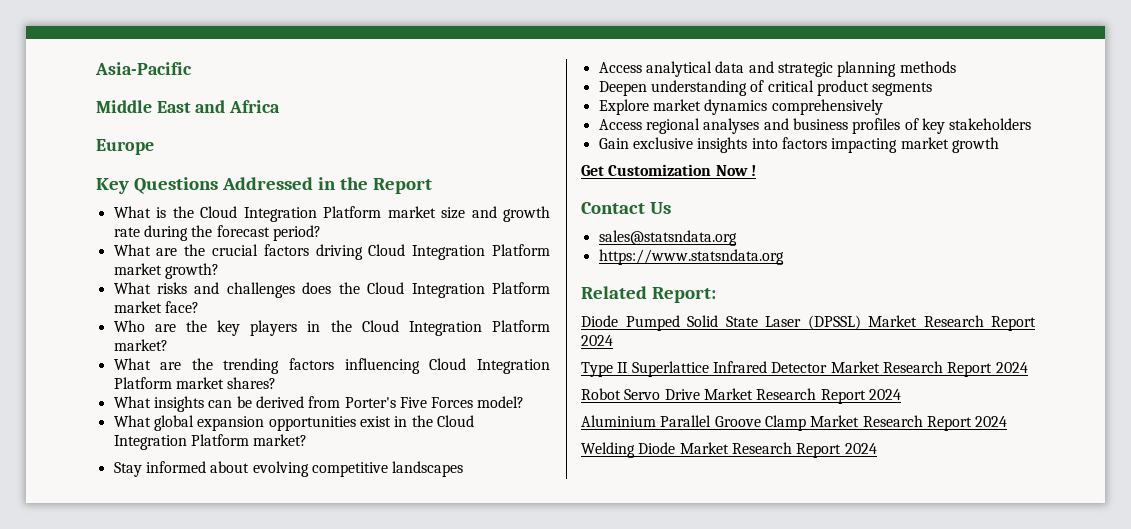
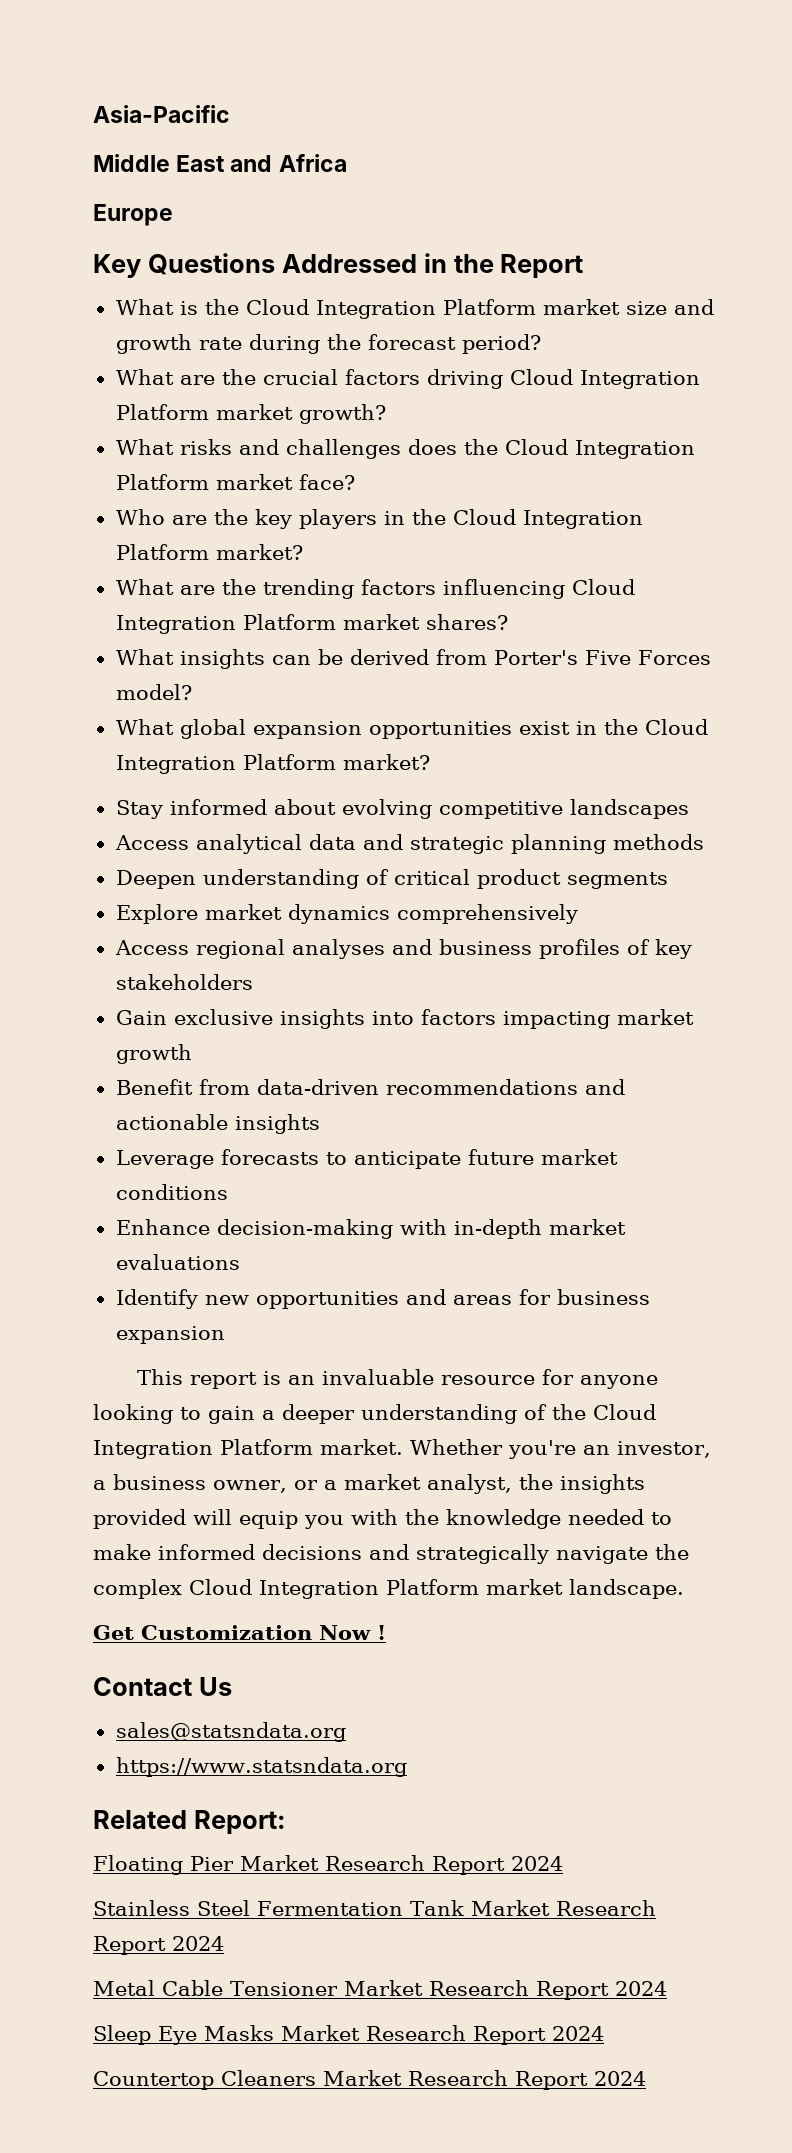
+ Benefit from data-driven recommendations and actionable insights
+ Leverage forecasts to anticipate future market conditions
+ Enhance decision-making with in-depth market evaluations
+ Identify new opportunities and areas for business expansion
+ This report is an invaluable resource for anyone looking to gain a deeper understanding of the Cloud Integration Platform market. Whether you're an investor, a business owner, or a market analyst, the insights provided will equip you with the knowledge needed to make informed decisions and strategically navigate the complex Cloud Integration Platform market landscape.
- Diode Pumped Solid State Laser (DPSSL) Market Research Report 2024
- Type II Superlattice Infrared Detector Market Research Report 2024
- Robot Servo Drive Market Research Report 2024
- Aluminium Parallel Groove Clamp Market Research Report 2024
- Welding Diode Market Research Report 2024
+ Floating Pier Market Research Report 2024
+ Stainless Steel Fermentation Tank Market Research Report 2024
+ Metal Cable Tensioner Market Research Report 2024
+ Sleep Eye Masks Market Research Report 2024
+ Countertop Cleaners Market Research Report 2024

